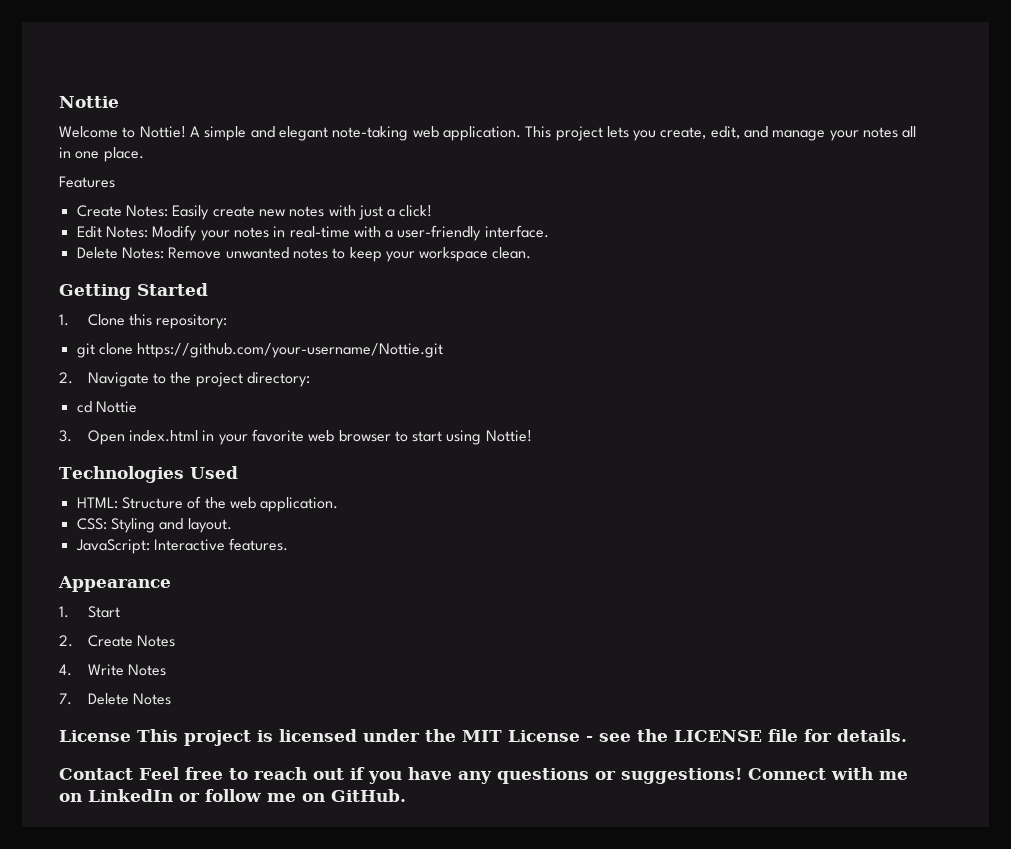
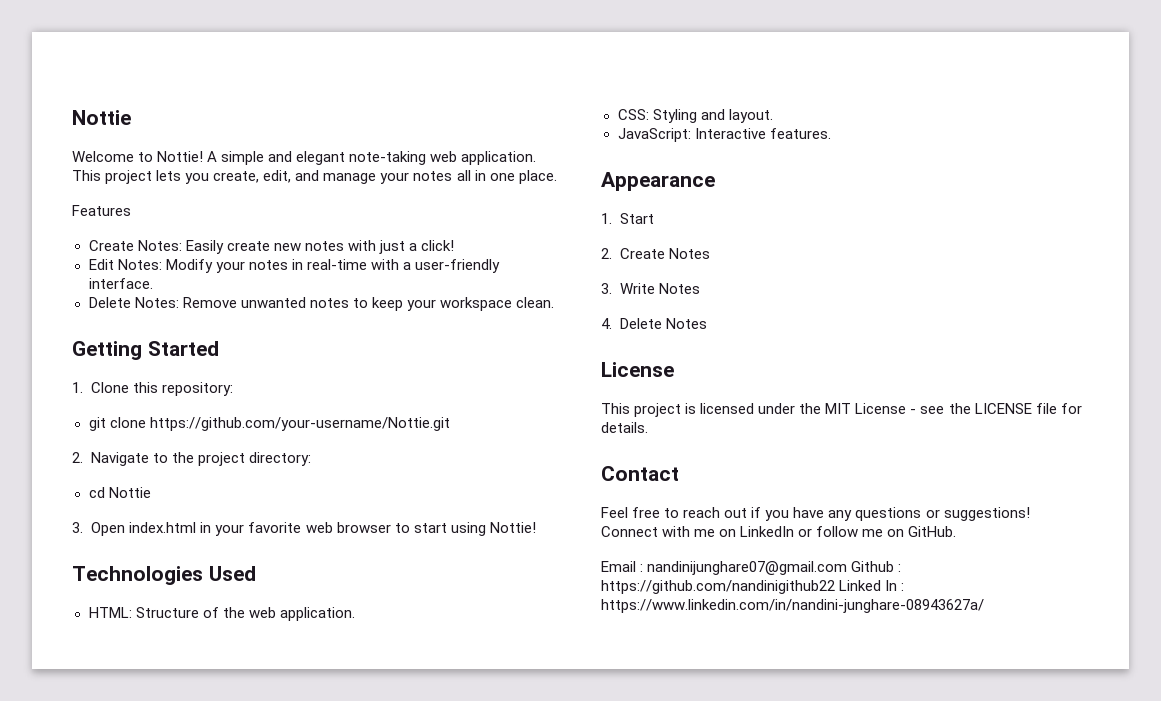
- 4. Write Notes
+ 3. Write Notes
- 7. Delete Notes
- License This project is licensed under the MIT License - see the LICENSE file for details.
+ 4. Delete Notes
+ License
+ This project is licensed under the MIT License - see the LICENSE file for details.
- Contact Feel free to reach out if you have any questions or suggestions!
+ Contact
+ Feel free to reach out if you have any questions or suggestions!
+ Email : nandinijunghare07@gmail.com Github : https://github.com/nandinigithub22 Linked In : https://www.linkedin.com/in/nandini-junghare-08943627a/

